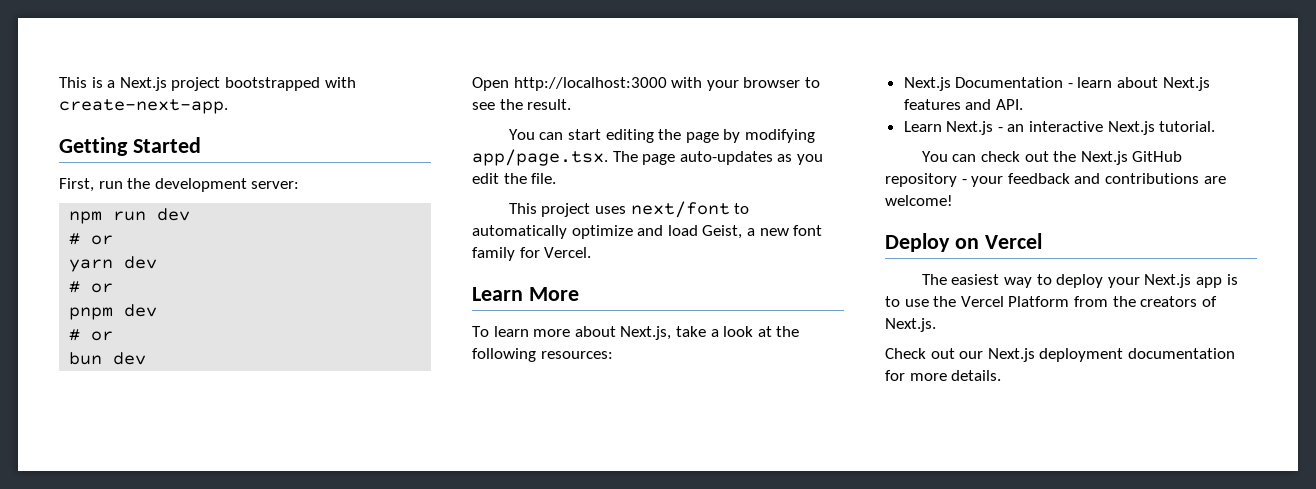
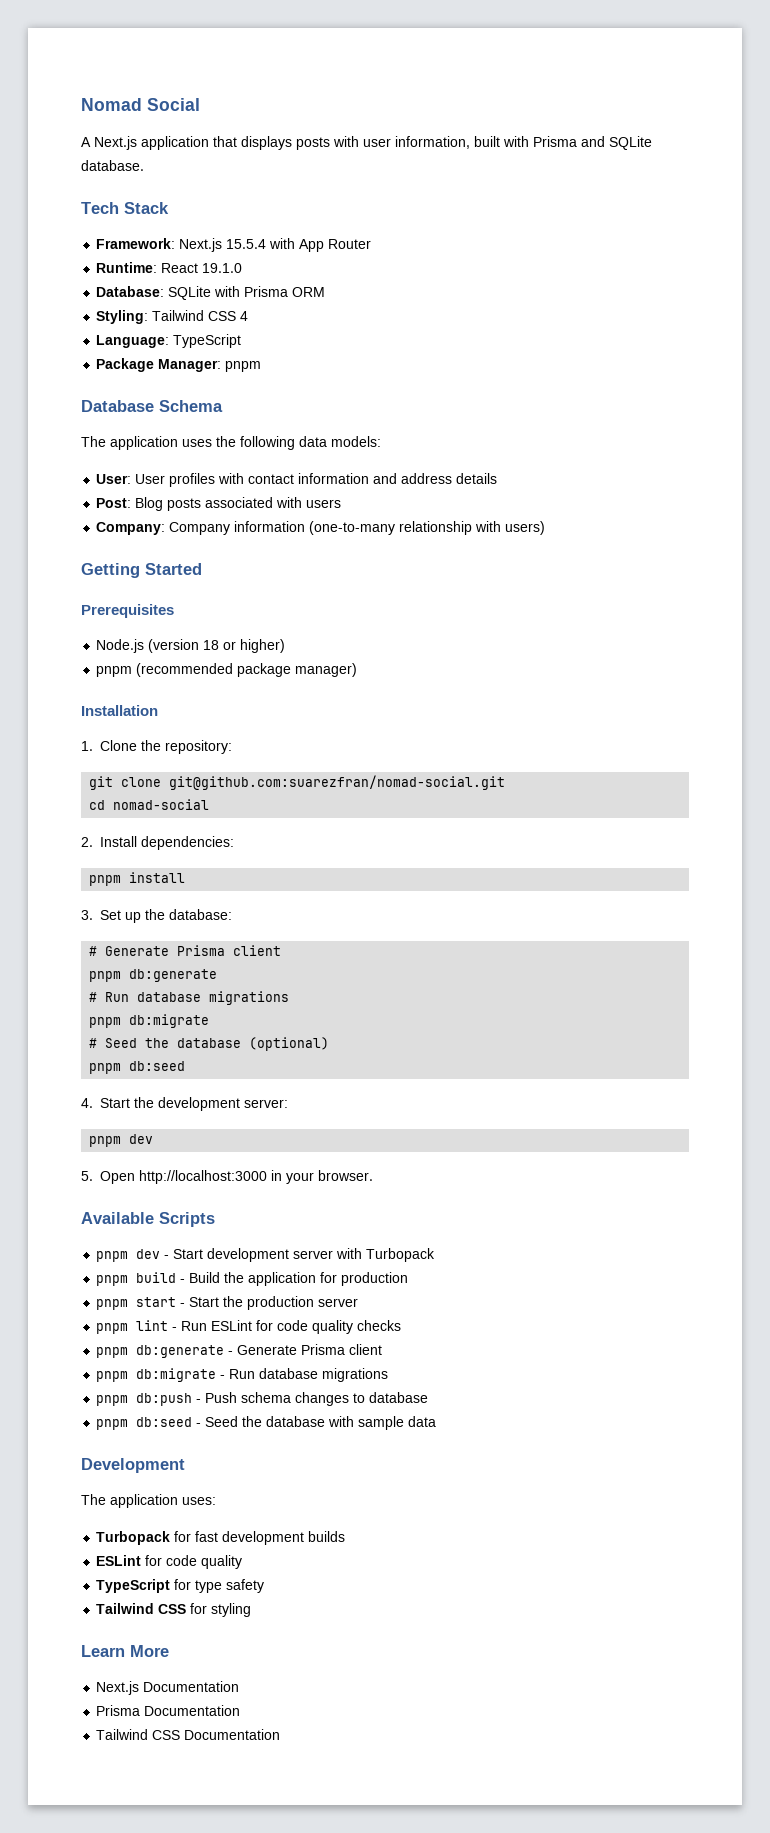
- This is a Next.js project bootstrapped with create-next-app.
+ Nomad Social
+ A Next.js application that displays posts with user information, built with Prisma and SQLite database.
+ Tech Stack
+ Framework: Next.js 15.5.4 with App Router
+ Runtime: React 19.1.0
+ Database: SQLite with Prisma ORM
+ Styling: Tailwind CSS 4
+ Language: TypeScript
+ Package Manager: pnpm
+ Database Schema
+ The application uses the following data models:
+ User: User profiles with contact information and address details
+ Post: Blog posts associated with users
+ Company: Company information (one-to-many relationship with users)
  Getting Started
- First, run the development server:
- npm run dev
- # or
- yarn dev
- # or
+ Prerequisites
+ Node.js (version 18 or higher)
+ pnpm (recommended package manager)
+ Installation
+ 1. Clone the repository:
+ git clone git@github.com:suarezfran/nomad-social.git
+ cd nomad-social
+ 2. Install dependencies:
+ pnpm install
+ 3. Set up the database:
+ # Generate Prisma client
+ pnpm db:generate
+ # Run database migrations
+ pnpm db:migrate
+ # Seed the database (optional)
+ pnpm db:seed
+ 4. Start the development server:
  pnpm dev
- # or
- bun dev
- Open http://localhost:3000 with your browser to see the result.
- You can start editing the page by modifying app/page.tsx. The page auto-updates as you edit the file.
- This project uses next/font to automatically optimize and load Geist, a new font family for Vercel.
+ 5. Open http://localhost:3000 in your browser.
+ Available Scripts
+ pnpm dev - Start development server with Turbopack
+ pnpm build - Build the application for production
+ pnpm start - Start the production server
+ pnpm lint - Run ESLint for code quality checks
+ pnpm db:generate - Generate Prisma client
+ pnpm db:migrate - Run database migrations
+ pnpm db:push - Push schema changes to database
+ pnpm db:seed - Seed the database with sample data
+ Development
+ The application uses:
+ Turbopack for fast development builds
+ ESLint for code quality
+ TypeScript for type safety
+ Tailwind CSS for styling
  Learn More
- To learn more about Next.js, take a look at the following resources:
- Next.js Documentation - learn about Next.js features and API.
- Learn Next.js - an interactive Next.js tutorial.
- You can check out the Next.js GitHub repository - your feedback and contributions are welcome!
- Deploy on Vercel
- The easiest way to deploy your Next.js app is to use the Vercel Platform from the creators of Next.js.
- Check out our Next.js deployment documentation for more details.
+ Next.js Documentation
+ Prisma Documentation
+ Tailwind CSS Documentation

